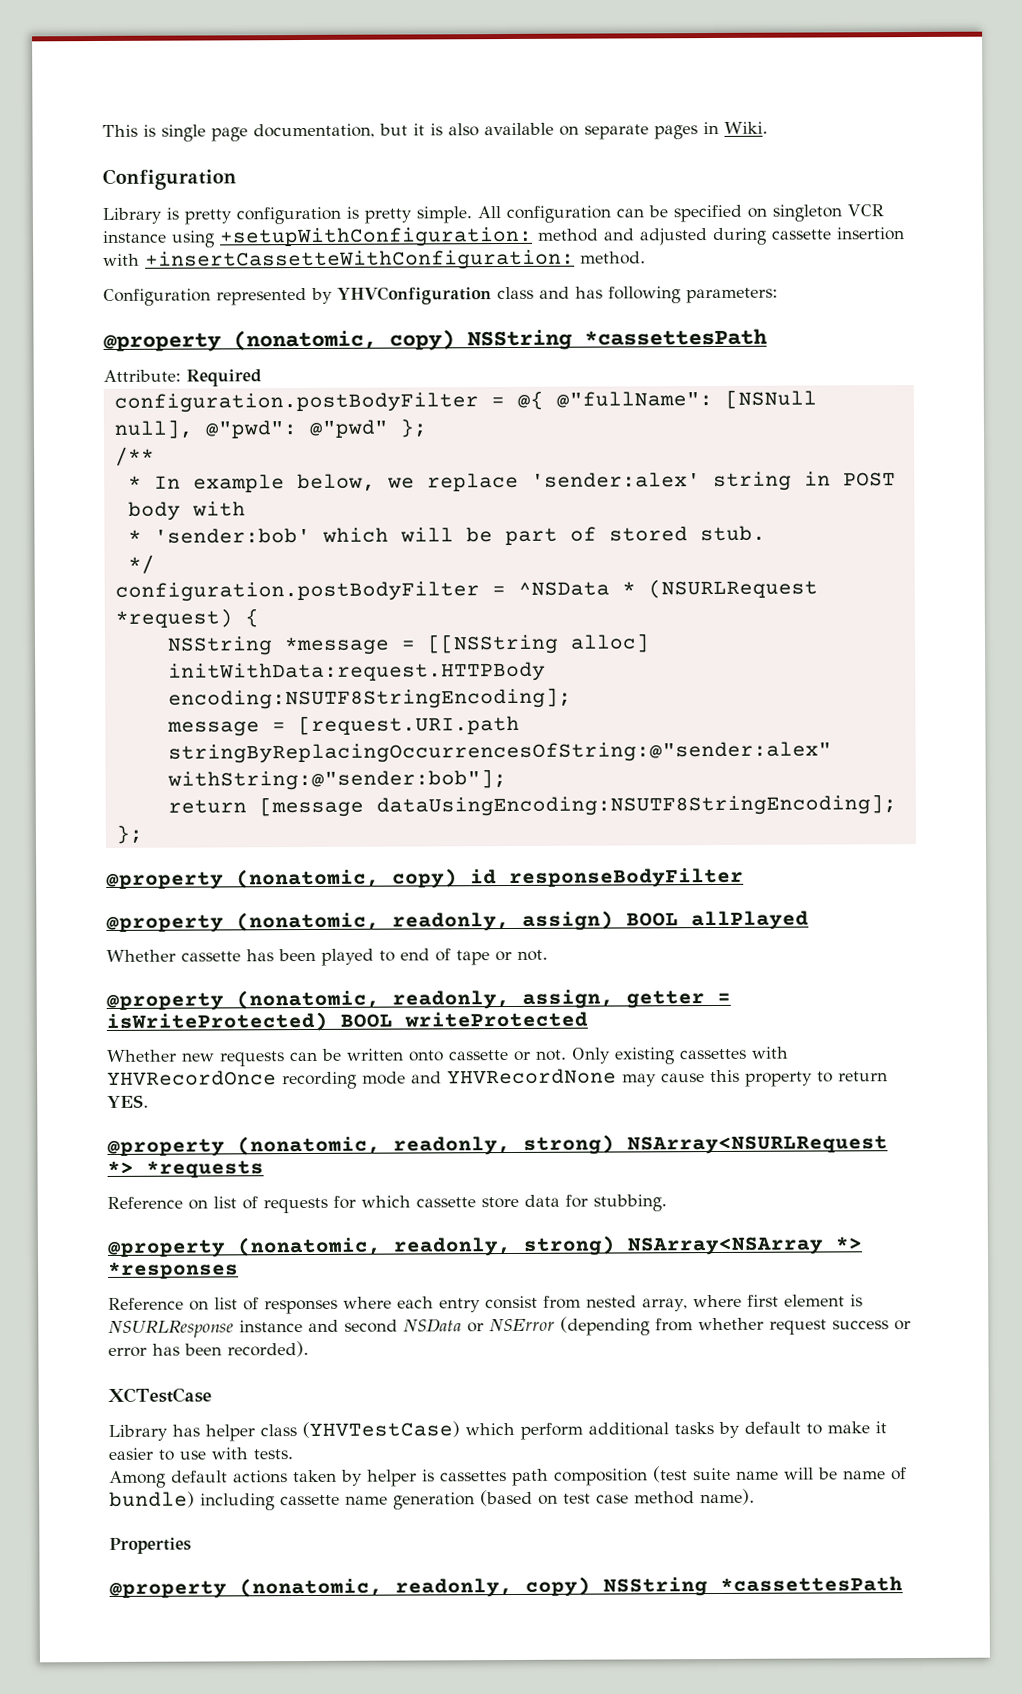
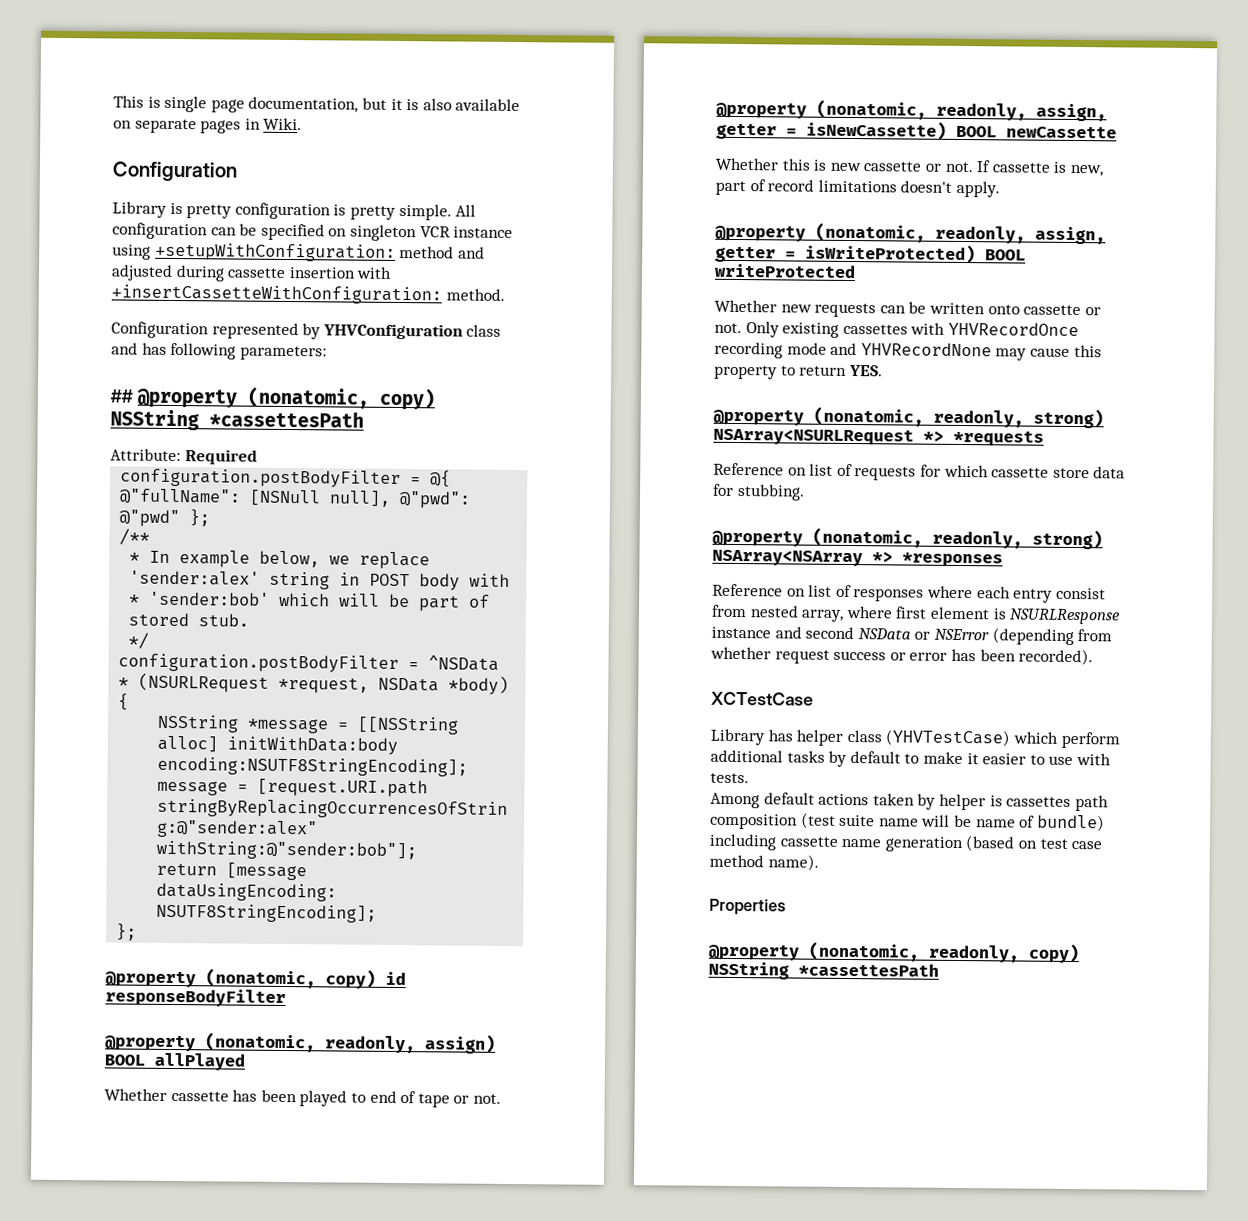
- @property (nonatomic, copy) NSString *cassettesPath
+ ## @property (nonatomic, copy) NSString *cassettesPath
- configuration.postBodyFilter = ^NSData * (NSURLRequest *request) {
+ configuration.postBodyFilter = ^NSData * (NSURLRequest *request, NSData *body) {
- NSString *message = [[NSString alloc] initWithData:request.HTTPBody encoding:NSUTF8StringEncoding];
+ NSString *message = [[NSString alloc] initWithData:body encoding:NSUTF8StringEncoding];
+ @property (nonatomic, readonly, assign, getter = isNewCassette) BOOL newCassette
+ Whether this is new cassette or not. If cassette is new, part of record limitations doesn't apply.

